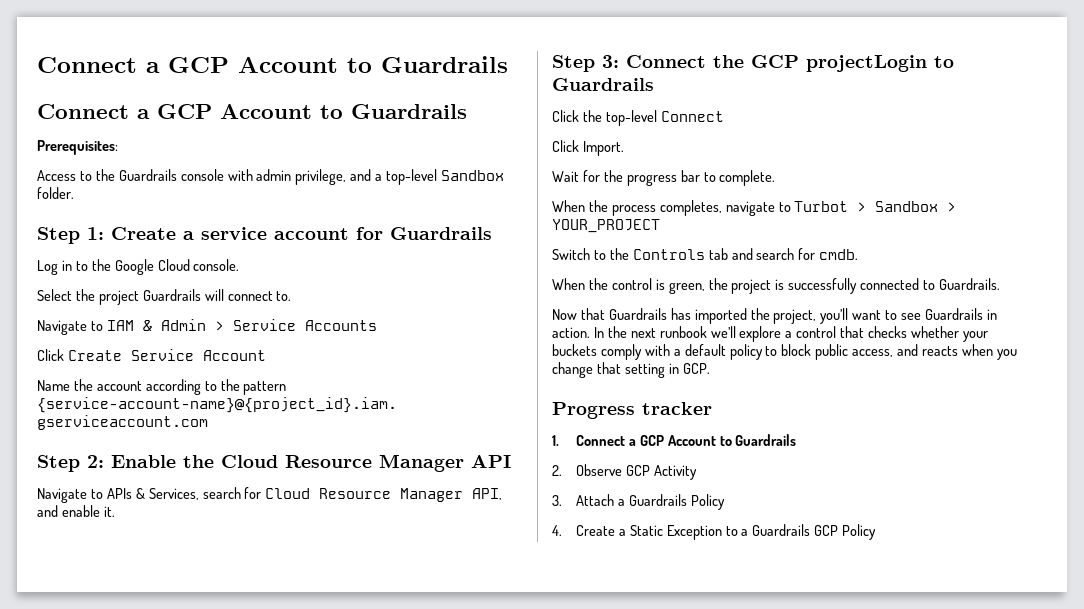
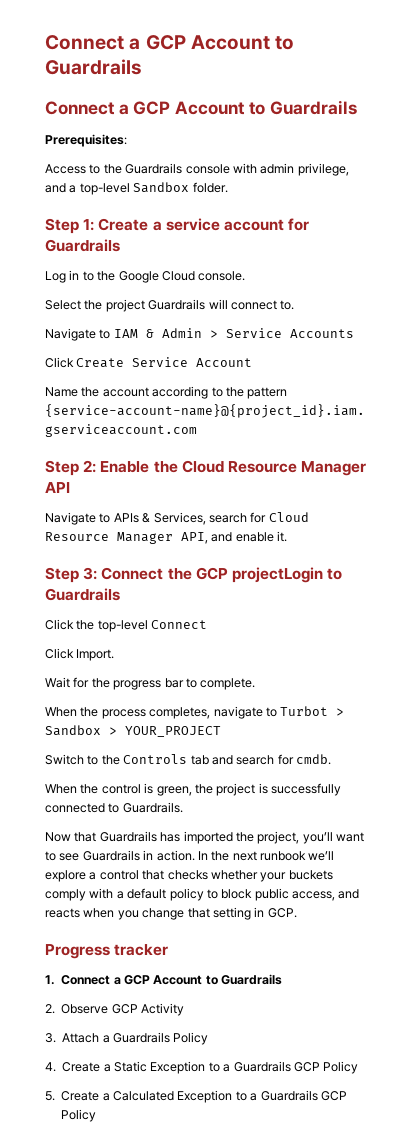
+ 5. Create a Calculated Exception to a Guardrails GCP Policy

